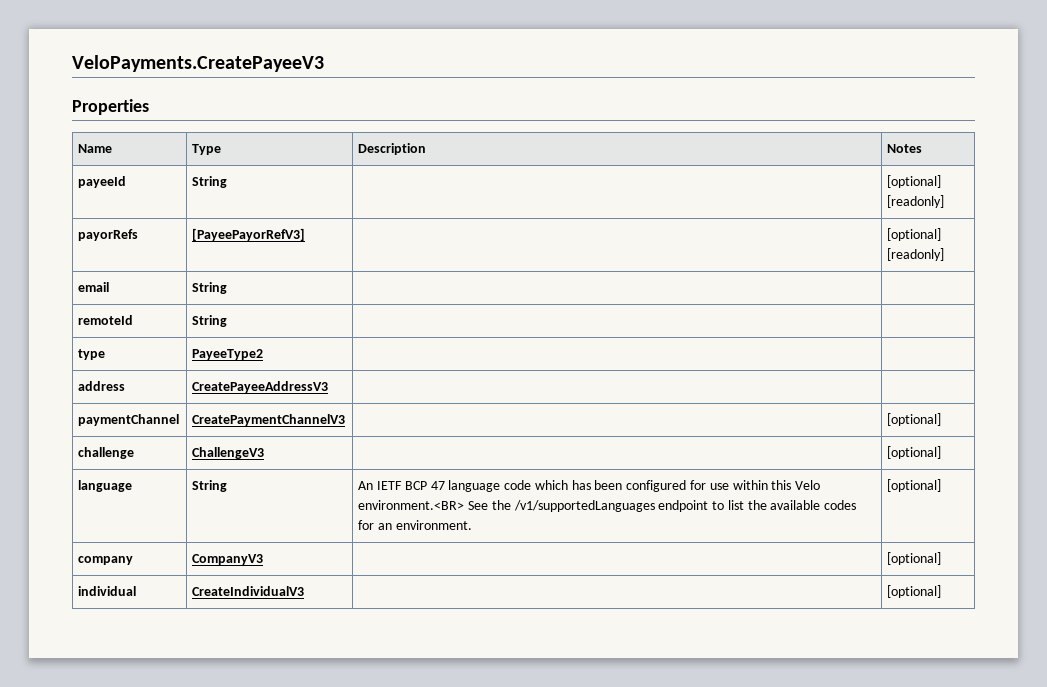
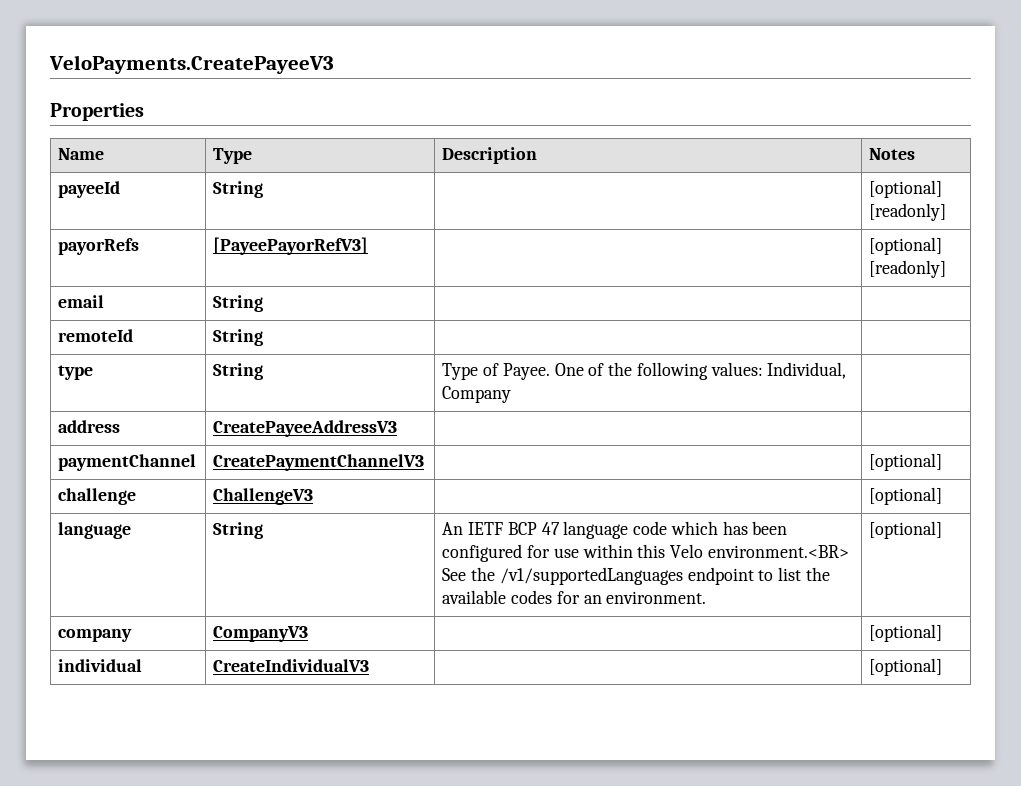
- type | PayeeType2 | |
+ type | String | Type of Payee. One of the following values: Individual, Company |

